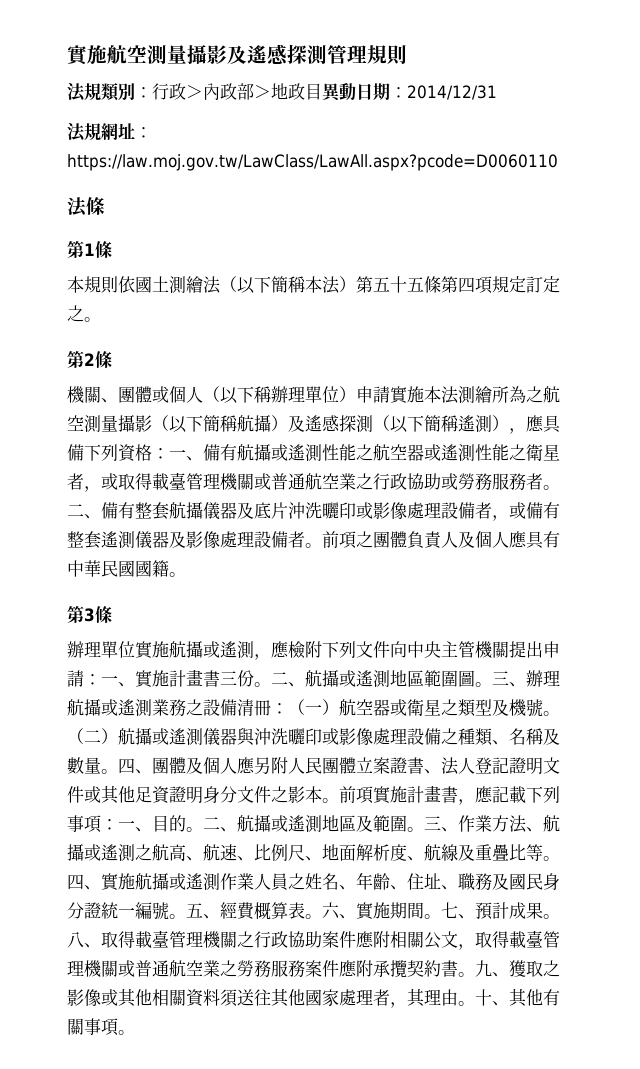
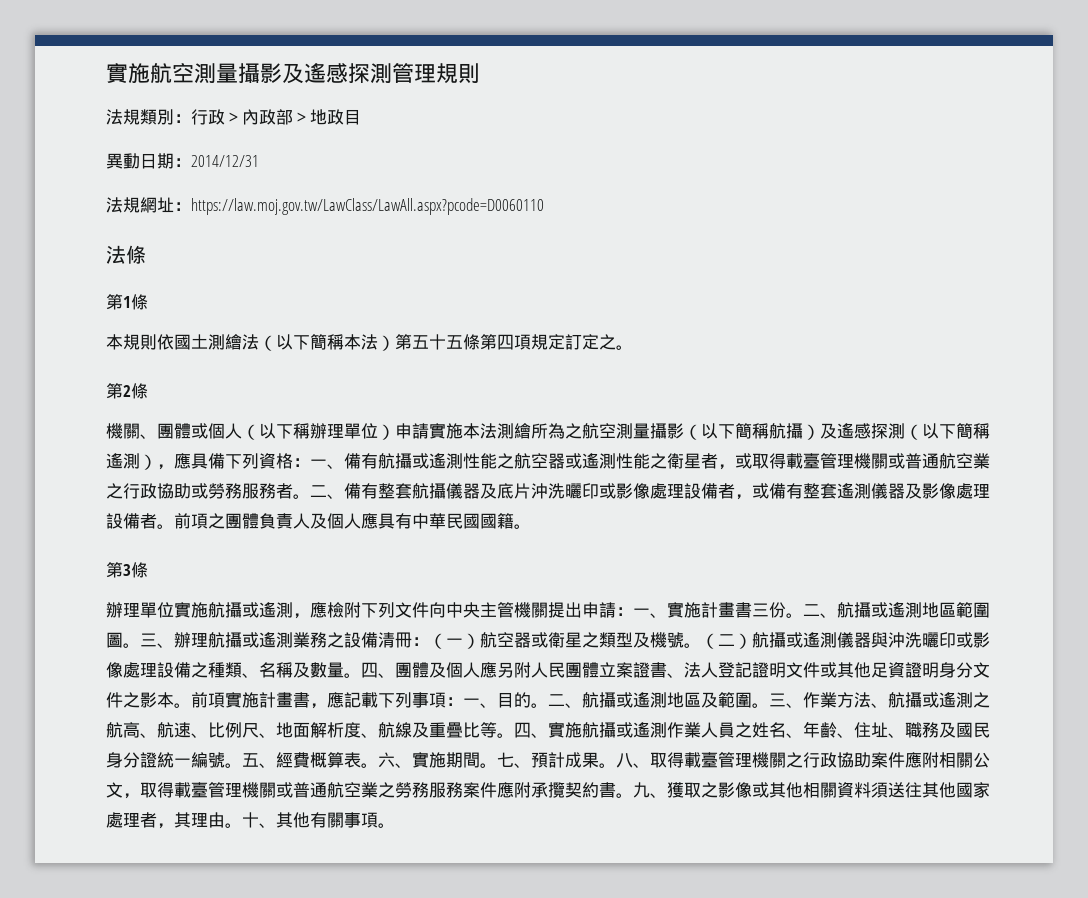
- 法規類別：行政＞內政部＞地政目異動日期：2014/12/31
+ 法規類別：行政＞內政部＞地政目
+ 異動日期：2014/12/31

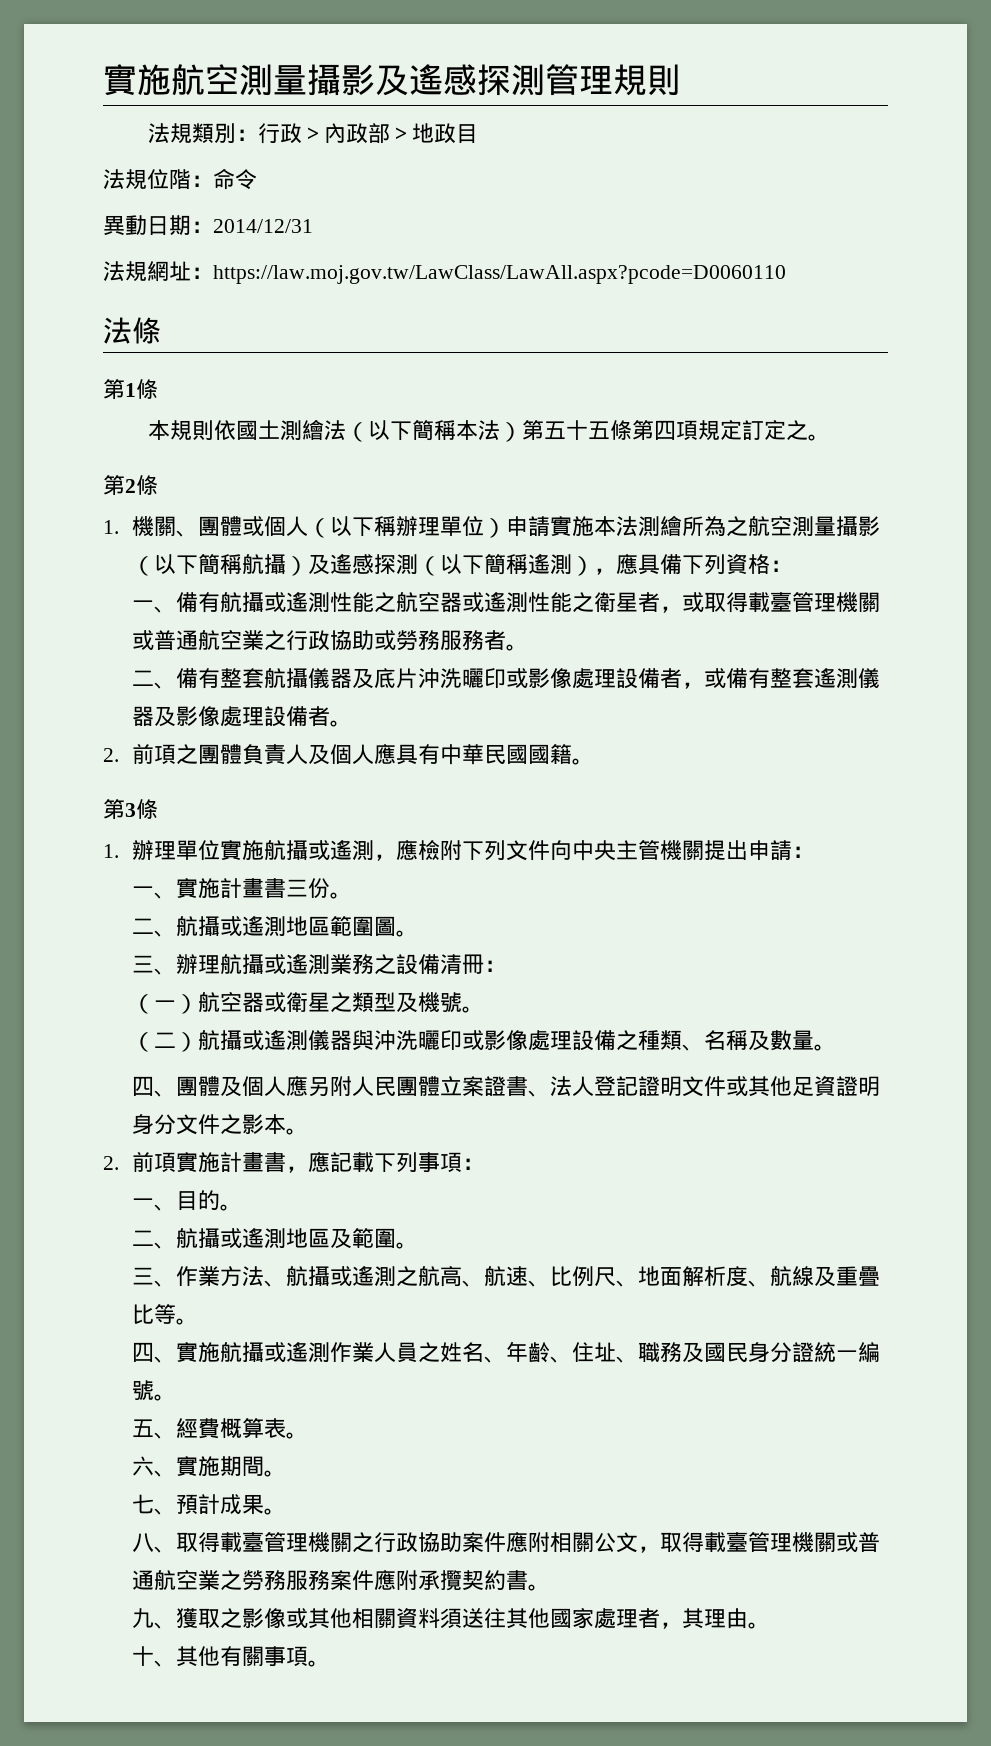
+ 法規位階：命令
- 機關、團體或個人（以下稱辦理單位）申請實施本法測繪所為之航空測量攝影（以下簡稱航攝）及遙感探測（以下簡稱遙測），應具備下列資格：一、備有航攝或遙測性能之航空器或遙測性能之衛星者，或取得載臺管理機關或普通航空業之行政協助或勞務服務者。二、備有整套航攝儀器及底片沖洗曬印或影像處理設備者，或備有整套遙測儀器及影像處理設備者。前項之團體負責人及個人應具有中華民國國籍。
+ 1.機關、團體或個人（以下稱辦理單位）申請實施本法測繪所為之航空測量攝影（以下簡稱航攝）及遙感探測（以下簡稱遙測），應具備下列資格：
+ 一、備有航攝或遙測性能之航空器或遙測性能之衛星者，或取得載臺管理機關或普通航空業之行政協助或勞務服務者。
+ 二、備有整套航攝儀器及底片沖洗曬印或影像處理設備者，或備有整套遙測儀器及影像處理設備者。
+ 2.前項之團體負責人及個人應具有中華民國國籍。
- 辦理單位實施航攝或遙測，應檢附下列文件向中央主管機關提出申請：一、實施計畫書三份。二、航攝或遙測地區範圍圖。三、辦理航攝或遙測業務之設備清冊：（一）航空器或衛星之類型及機號。（二）航攝或遙測儀器與沖洗曬印或影像處理設備之種類、名稱及數量。四、團體及個人應另附人民團體立案證書、法人登記證明文件或其他足資證明身分文件之影本。前項實施計畫書，應記載下列事項：一、目的。二、航攝或遙測地區及範圍。三、作業方法、航攝或遙測之航高、航速、比例尺、地面解析度、航線及重疊比等。四、實施航攝或遙測作業人員之姓名、年齡、住址、職務及國民身分證統一編號。五、經費概算表。六、實施期間。七、預計成果。八、取得載臺管理機關之行政協助案件應附相關公文，取得載臺管理機關或普通航空業之勞務服務案件應附承攬契約書。九、獲取之影像或其他相關資料須送往其他國家處理者，其理由。十、其他有關事項。
+ 1.辦理單位實施航攝或遙測，應檢附下列文件向中央主管機關提出申請：
+ 一、實施計畫書三份。
+ 二、航攝或遙測地區範圍圖。
+ 三、辦理航攝或遙測業務之設備清冊：
+ （一）航空器或衛星之類型及機號。
+ （二）航攝或遙測儀器與沖洗曬印或影像處理設備之種類、名稱及數量。
+ 四、團體及個人應另附人民團體立案證書、法人登記證明文件或其他足資證明身分文件之影本。
+ 2.前項實施計畫書，應記載下列事項：
+ 一、目的。
+ 二、航攝或遙測地區及範圍。
+ 三、作業方法、航攝或遙測之航高、航速、比例尺、地面解析度、航線及重疊比等。
+ 四、實施航攝或遙測作業人員之姓名、年齡、住址、職務及國民身分證統一編號。
+ 五、經費概算表。
+ 六、實施期間。
+ 七、預計成果。
+ 八、取得載臺管理機關之行政協助案件應附相關公文，取得載臺管理機關或普通航空業之勞務服務案件應附承攬契約書。
+ 九、獲取之影像或其他相關資料須送往其他國家處理者，其理由。
+ 十、其他有關事項。

